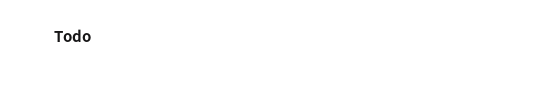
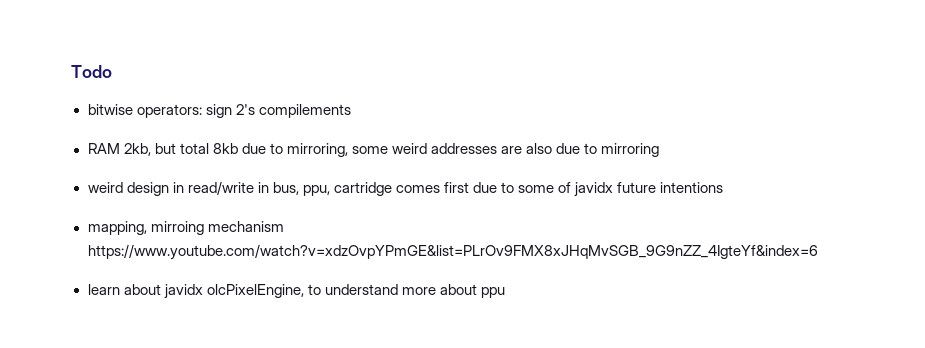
+ bitwise operators: sign 2's compilements
+ RAM 2kb, but total 8kb due to mirroring, some weird addresses are also due to mirroring
+ weird design in read/write in bus, ppu, cartridge comes first due to some of javidx future intentions
+ mapping, mirroing mechanism https://www.youtube.com/watch?v=xdzOvpYPmGE&list=PLrOv9FMX8xJHqMvSGB_9G9nZZ_4IgteYf&index=6
+ learn about javidx olcPixelEngine, to understand more about ppu

